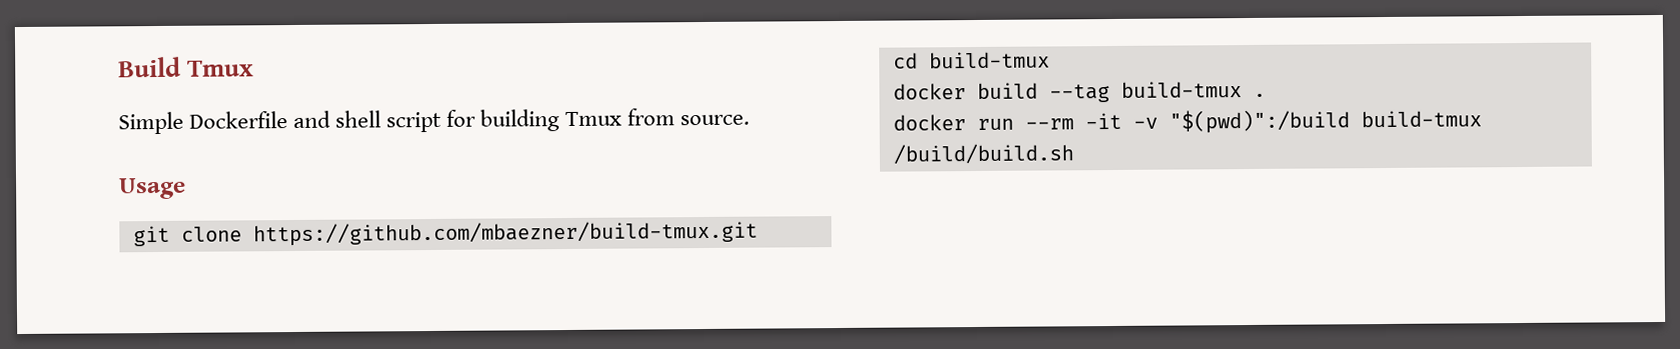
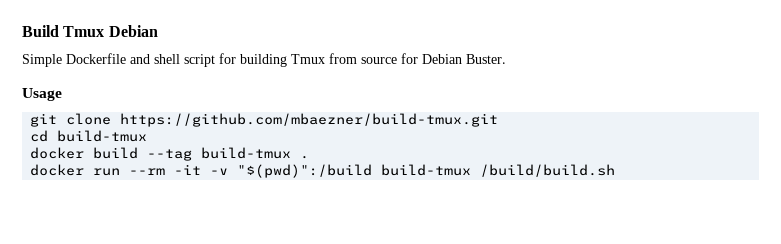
- Build Tmux
+ Build Tmux Debian
- Simple Dockerfile and shell script for building Tmux from source.
+ Simple Dockerfile and shell script for building Tmux from source for Debian Buster.

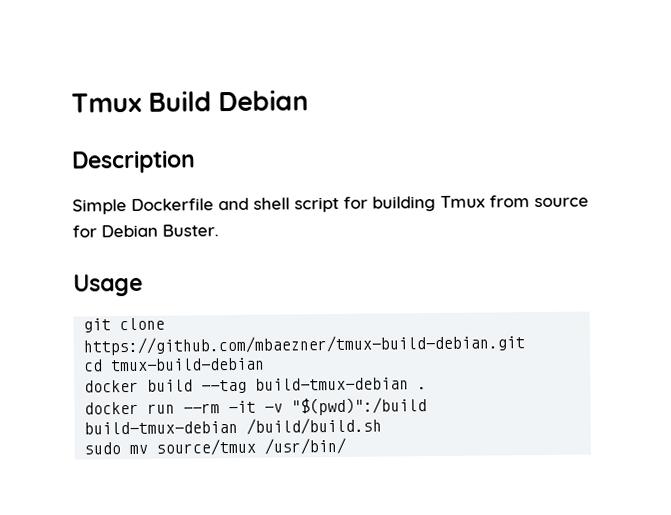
- Build Tmux Debian
+ Tmux Build Debian
+ Description
- git clone https://github.com/mbaezner/build-tmux.git
+ git clone https://github.com/mbaezner/tmux-build-debian.git
- cd build-tmux
+ cd tmux-build-debian
- docker build --tag build-tmux .
+ docker build --tag build-tmux-debian .
- docker run --rm -it -v "$(pwd)":/build build-tmux /build/build.sh
+ docker run --rm -it -v "$(pwd)":/build build-tmux-debian /build/build.sh
+ sudo mv source/tmux /usr/bin/

